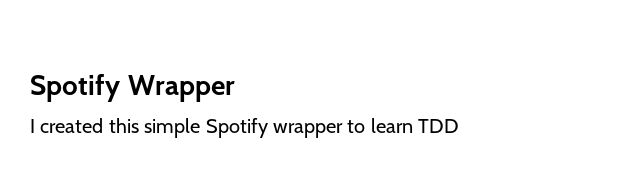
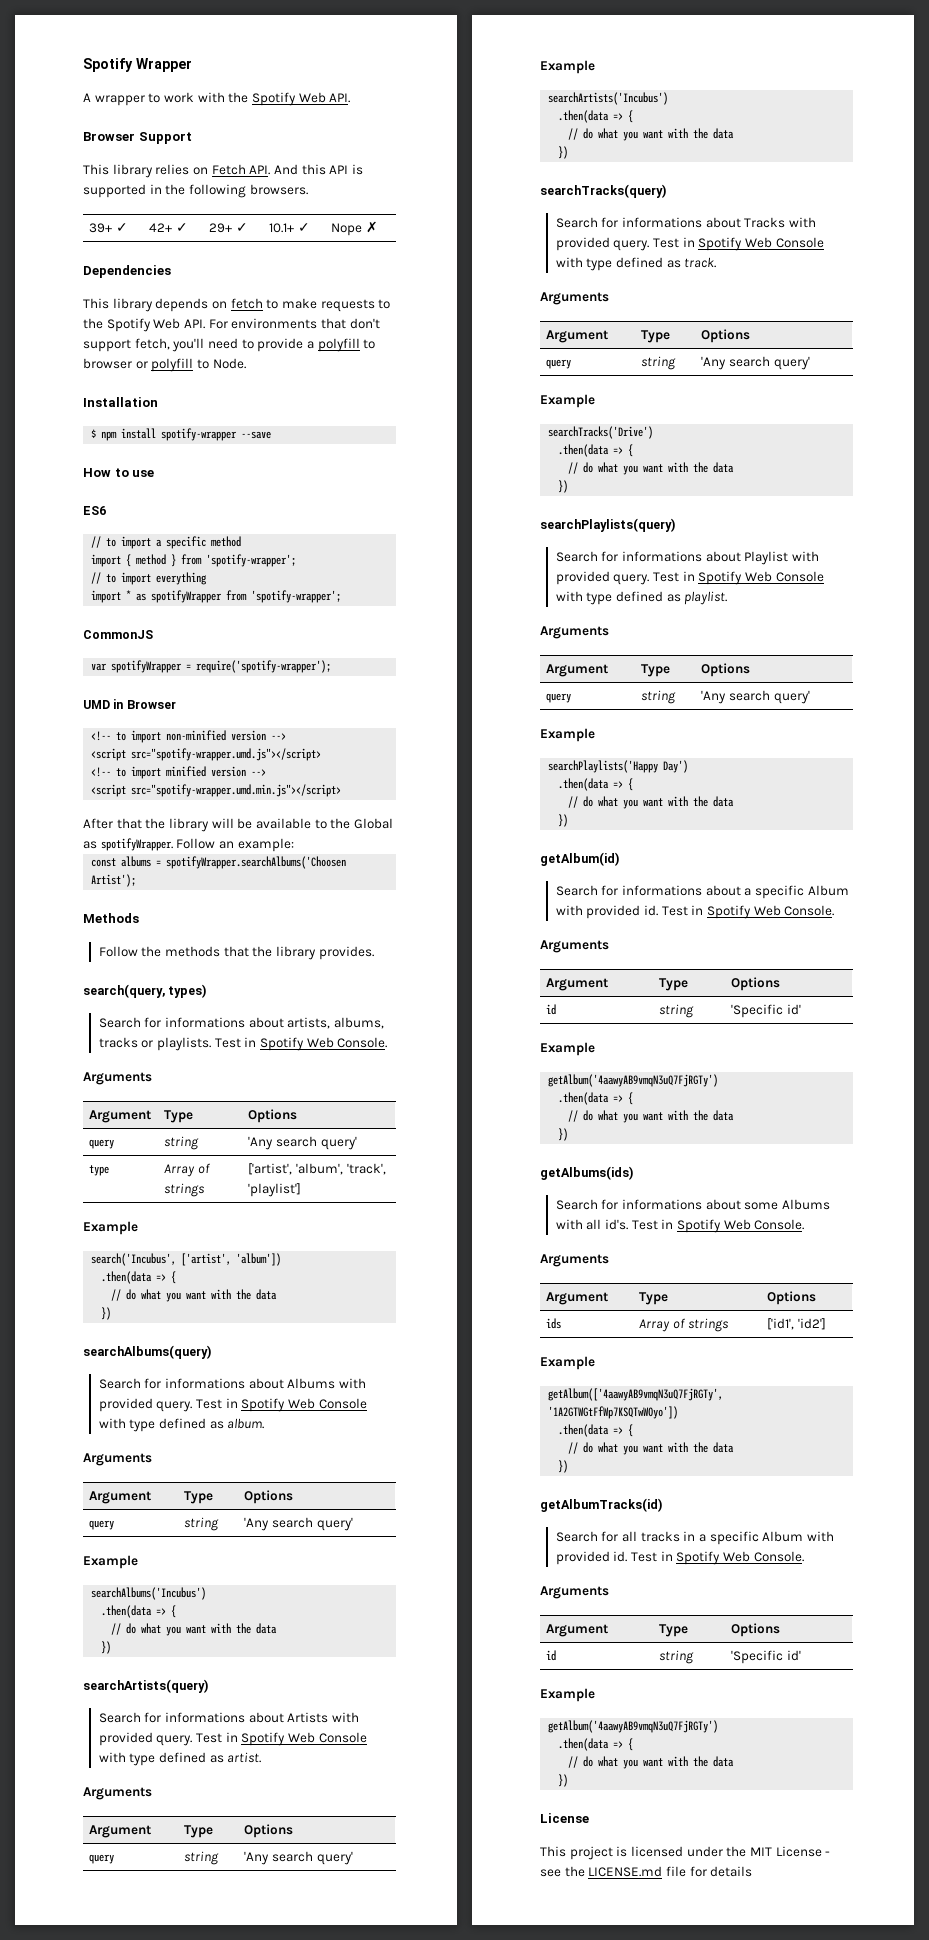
- I created this simple Spotify wrapper to learn TDD
+ A wrapper to work with the Spotify Web API.
+ Browser Support
+ This library relies on Fetch API. And this API is supported in the following browsers.
+ 39+ ✓ | 42+ ✓ | 29+ ✓ | 10.1+ ✓ | Nope ✗
+ Dependencies
+ This library depends on fetch to make requests to the Spotify Web API. For environments that don't support fetch, you'll need to provide a polyfill to browser or polyfill to Node.
+ Installation
+ $ npm install spotify-wrapper --save
+ How to use
+ ES6
+ // to import a specific method
+ import { method } from 'spotify-wrapper';
+ // to import everything
+ import * as spotifyWrapper from 'spotify-wrapper';
+ CommonJS
+ var spotifyWrapper = require('spotify-wrapper');
+ UMD in Browser
+ <!-- to import non-minified version -->
+ <script src="spotify-wrapper.umd.js"></script>
+ <!-- to import minified version -->
+ <script src="spotify-wrapper.umd.min.js"></script>
+ After that the library will be available to the Global as spotifyWrapper. Follow an example:
+ const albums = spotifyWrapper.searchAlbums('Choosen Artist');
+ Methods
+ Follow the methods that the library provides.
+ search(query, types)
+ Search for informations about artists, albums, tracks or playlists. Test in Spotify Web Console.
+ Arguments
+ Argument | Type | Options
+ query | string | 'Any search query'
+ type | Array of strings | ['artist', 'album', 'track', 'playlist']
+ Example
+ search('Incubus', ['artist', 'album'])
+ .then(data => {
+ // do what you want with the data
+ })
+ searchAlbums(query)
+ Search for informations about Albums with provided query. Test in Spotify Web Console with type defined as album.
+ Arguments
+ Argument | Type | Options
+ query | string | 'Any search query'
+ Example
+ searchAlbums('Incubus')
+ .then(data => {
+ // do what you want with the data
+ })
+ searchArtists(query)
+ Search for informations about Artists with provided query. Test in Spotify Web Console with type defined as artist.
+ Arguments
+ Argument | Type | Options
+ query | string | 'Any search query'
+ Example
+ searchArtists('Incubus')
+ .then(data => {
+ // do what you want with the data
+ })
+ searchTracks(query)
+ Search for informations about Tracks with provided query. Test in Spotify Web Console with type defined as track.
+ Arguments
+ Argument | Type | Options
+ query | string | 'Any search query'
+ Example
+ searchTracks('Drive')
+ .then(data => {
+ // do what you want with the data
+ })
+ searchPlaylists(query)
+ Search for informations about Playlist with provided query. Test in Spotify Web Console with type defined as playlist.
+ Arguments
+ Argument | Type | Options
+ query | string | 'Any search query'
+ Example
+ searchPlaylists('Happy Day')
+ .then(data => {
+ // do what you want with the data
+ })
+ getAlbum(id)
+ Search for informations about a specific Album with provided id. Test in Spotify Web Console.
+ Arguments
+ Argument | Type | Options
+ id | string | 'Specific id'
+ Example
+ getAlbum('4aawyAB9vmqN3uQ7FjRGTy')
+ .then(data => {
+ // do what you want with the data
+ })
+ getAlbums(ids)
+ Search for informations about some Albums with all id's. Test in Spotify Web Console.
+ Arguments
+ Argument | Type | Options
+ ids | Array of strings | ['id1', 'id2']
+ Example
+ getAlbum(['4aawyAB9vmqN3uQ7FjRGTy', '1A2GTWGtFfWp7KSQTwWOyo'])
+ .then(data => {
+ // do what you want with the data
+ })
+ getAlbumTracks(id)
+ Search for all tracks in a specific Album with provided id. Test in Spotify Web Console.
+ Arguments
+ Argument | Type | Options
+ id | string | 'Specific id'
+ Example
+ getAlbum('4aawyAB9vmqN3uQ7FjRGTy')
+ .then(data => {
+ // do what you want with the data
+ })
+ License
+ This project is licensed under the MIT License - see the LICENSE.md file for details

